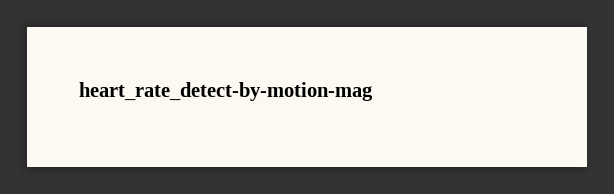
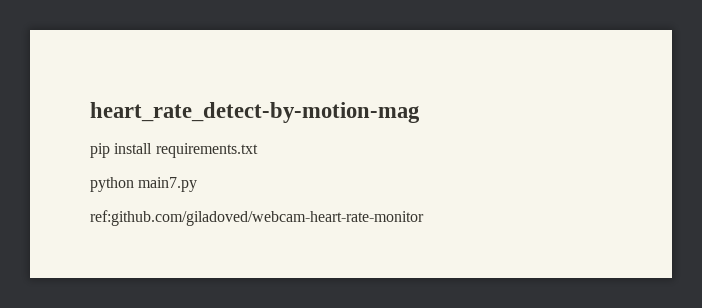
+ pip install requirements.txt
+ python main7.py
+ ref:github.com/giladoved/webcam-heart-rate-monitor

